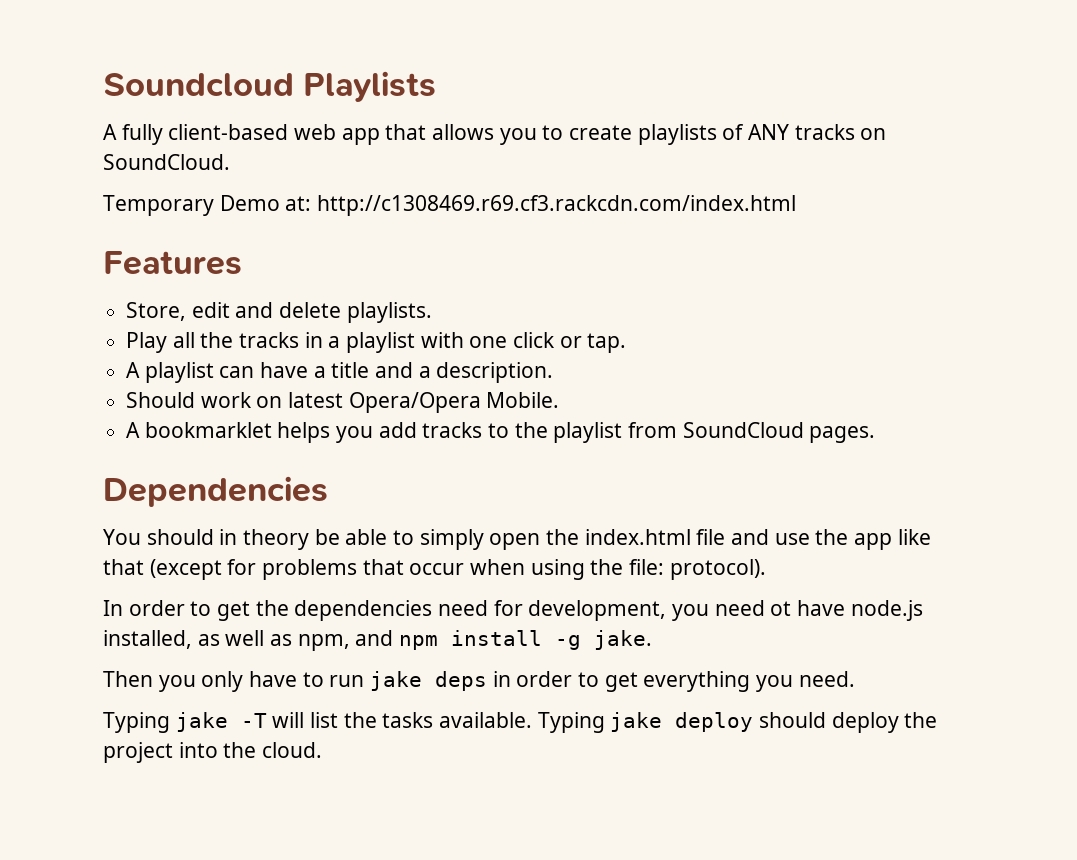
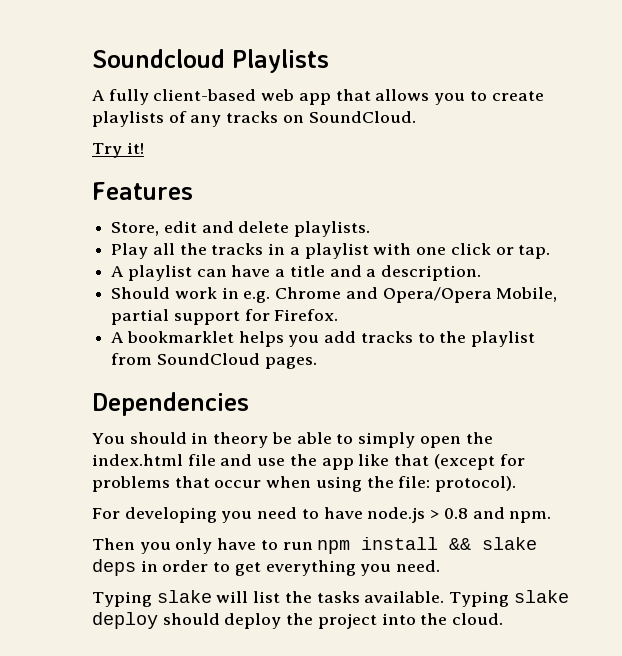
- A fully client-based web app that allows you to create playlists of ANY tracks on SoundCloud.
+ A fully client-based web app that allows you to create playlists of any tracks on SoundCloud.
- Temporary Demo at: http://c1308469.r69.cf3.rackcdn.com/index.html
+ Try it!
- Should work on latest Opera/Opera Mobile.
+ Should work in e.g. Chrome and Opera/Opera Mobile, partial support for Firefox.
- In order to get the dependencies need for development, you need ot have node.js installed, as well as npm, and npm install -g jake.
+ For developing you need to have node.js > 0.8 and npm.
- Then you only have to run jake deps in order to get everything you need.
+ Then you only have to run npm install && slake deps in order to get everything you need.
- Typing jake -T will list the tasks available.
+ Typing slake will list the tasks available.
- Typing jake deploy should deploy the project into the cloud.
+ Typing slake deploy should deploy the project into the cloud.

